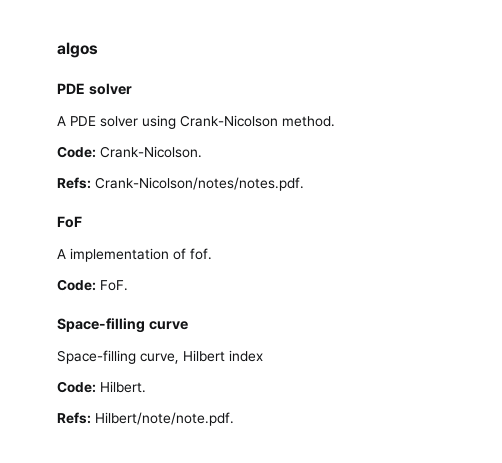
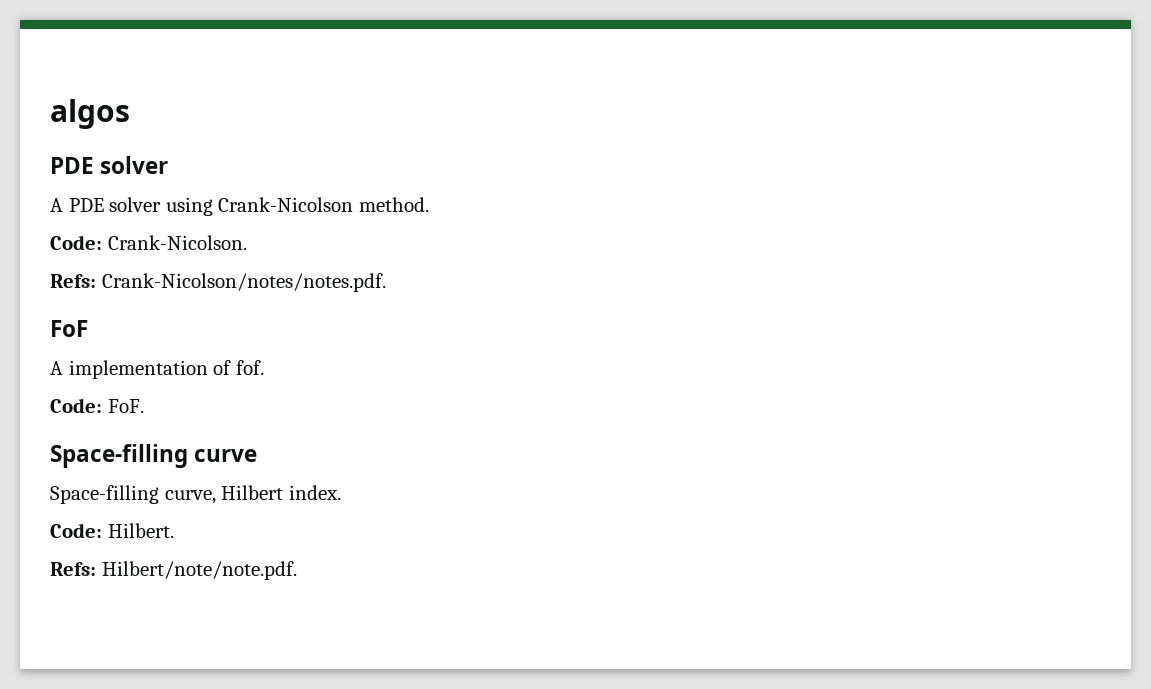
- Space-filling curve, Hilbert index
+ Space-filling curve, Hilbert index.

